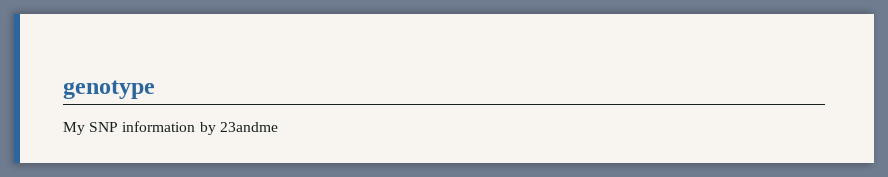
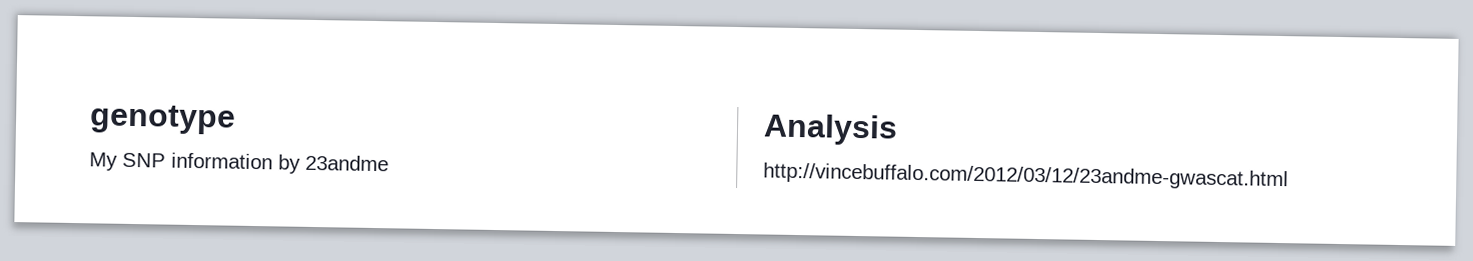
+ Analysis
+ http://vincebuffalo.com/2012/03/12/23andme-gwascat.html

